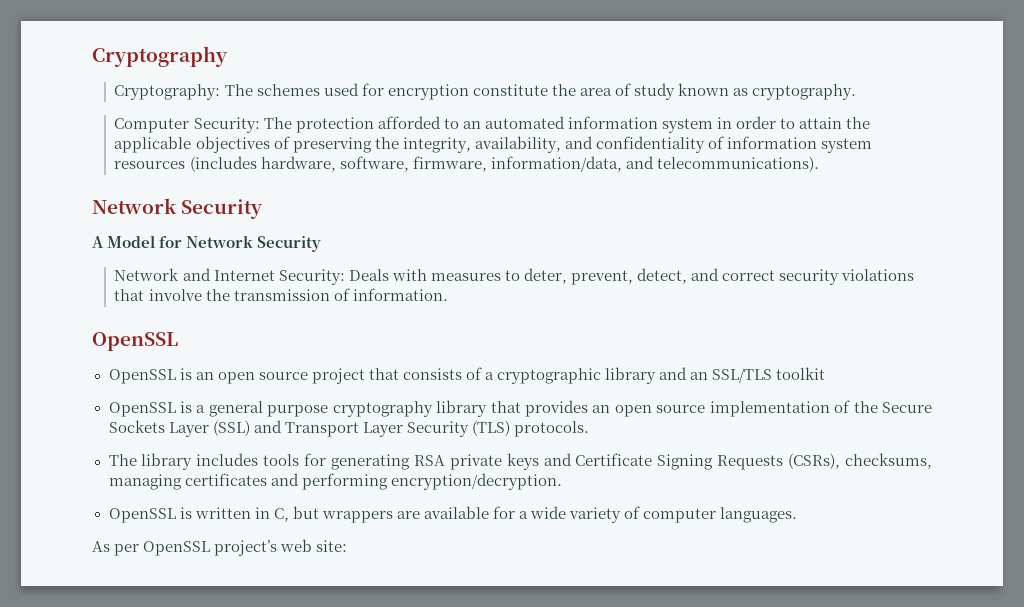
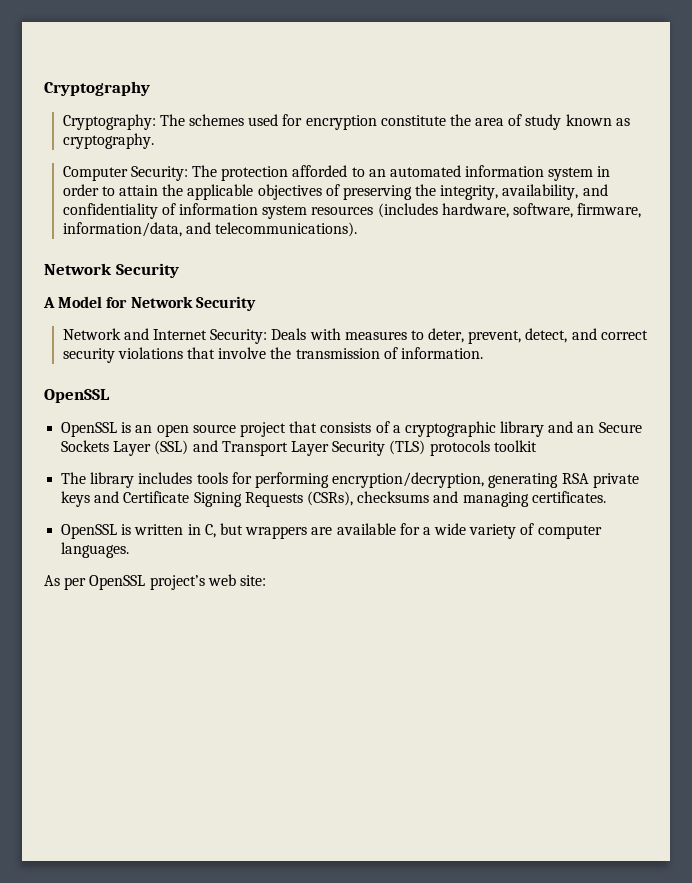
- OpenSSL is an open source project that consists of a cryptographic library and an SSL/TLS toolkit
- OpenSSL is a general purpose cryptography library that provides an open source implementation of the Secure Sockets Layer (SSL) and Transport Layer Security (TLS) protocols.
+ OpenSSL is an open source project that consists of a cryptographic library and an Secure Sockets Layer (SSL) and Transport Layer Security (TLS) protocols toolkit
- The library includes tools for generating RSA private keys and Certificate Signing Requests (CSRs), checksums, managing certificates and performing encryption/decryption.
+ The library includes tools for performing encryption/decryption, generating RSA private keys and Certificate Signing Requests (CSRs), checksums and managing certificates.

